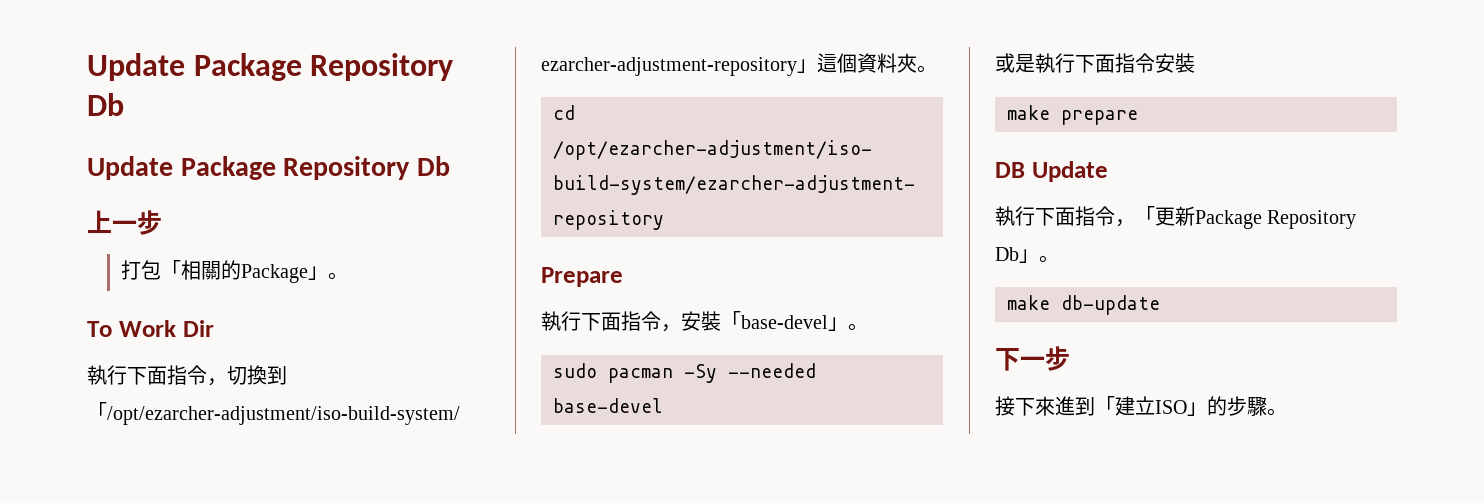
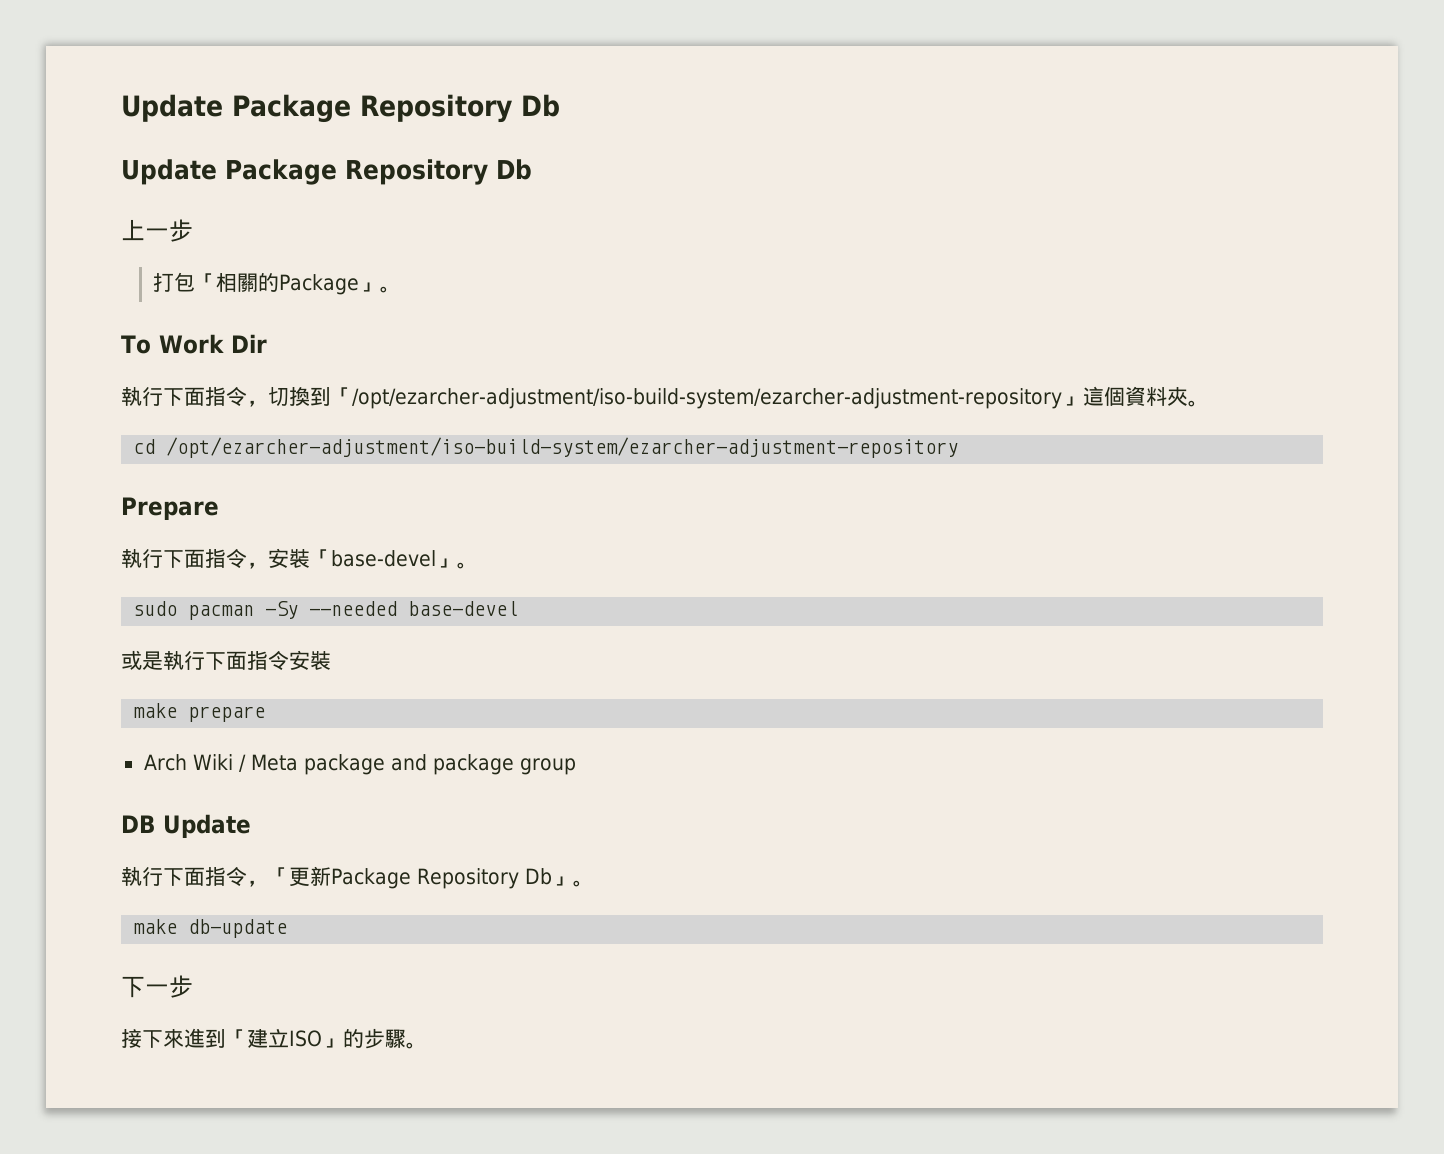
+ Arch Wiki / Meta package and package group

